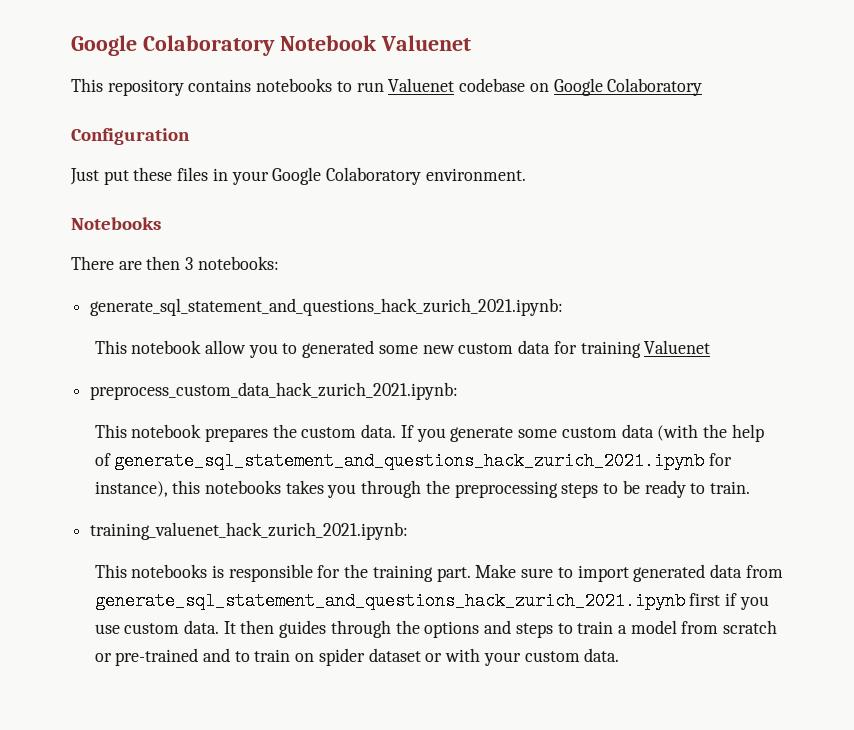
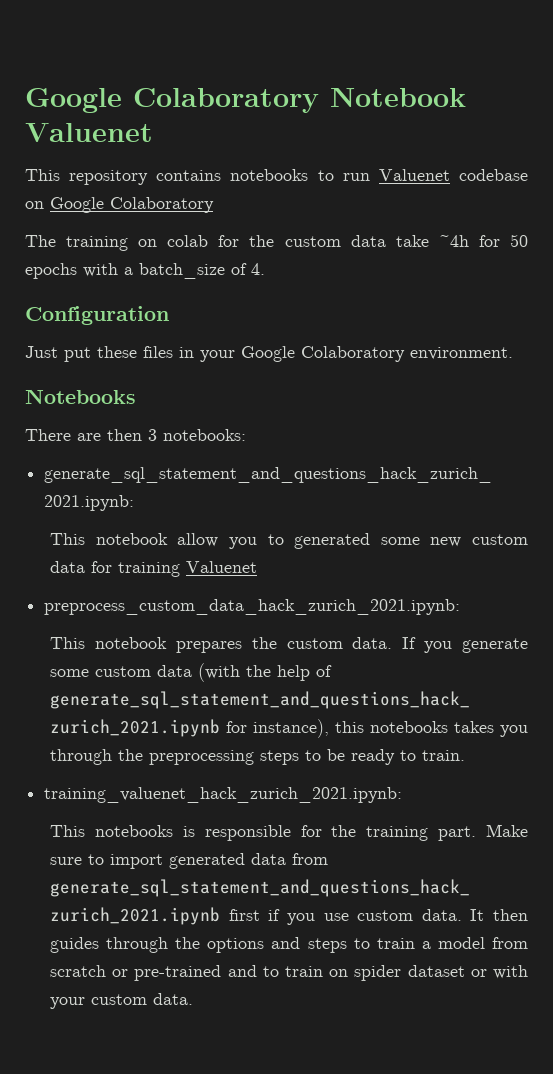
+ The training on colab for the custom data take ~4h for 50 epochs with a batch_size of 4.

